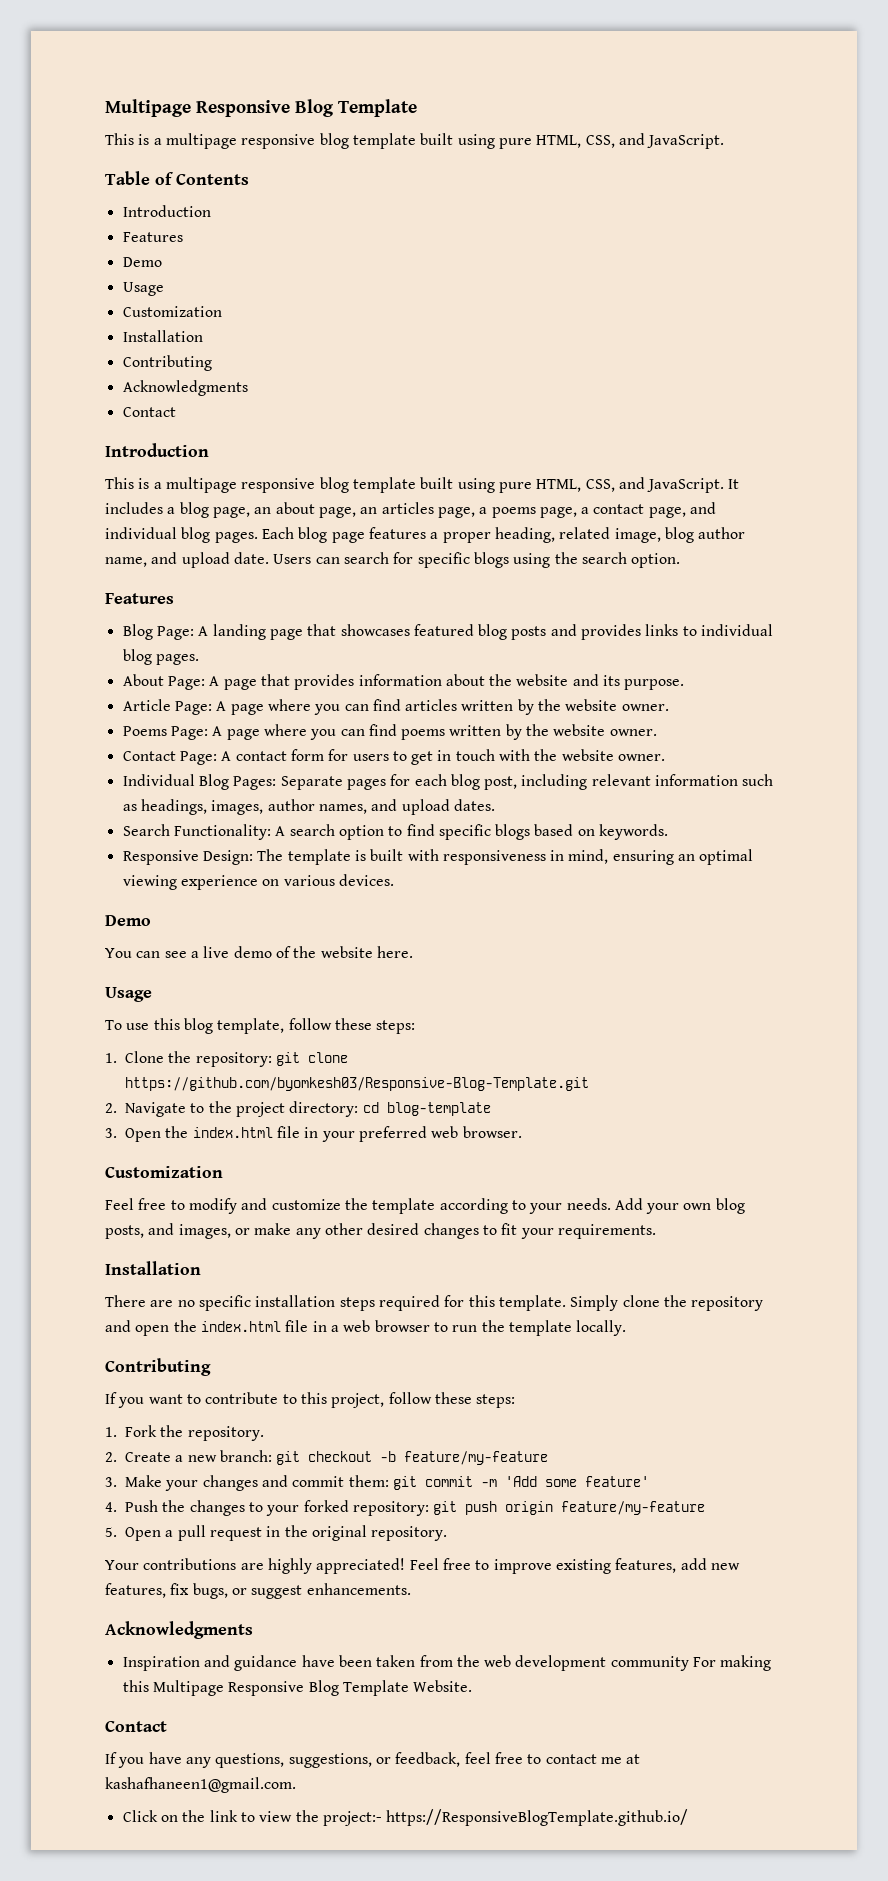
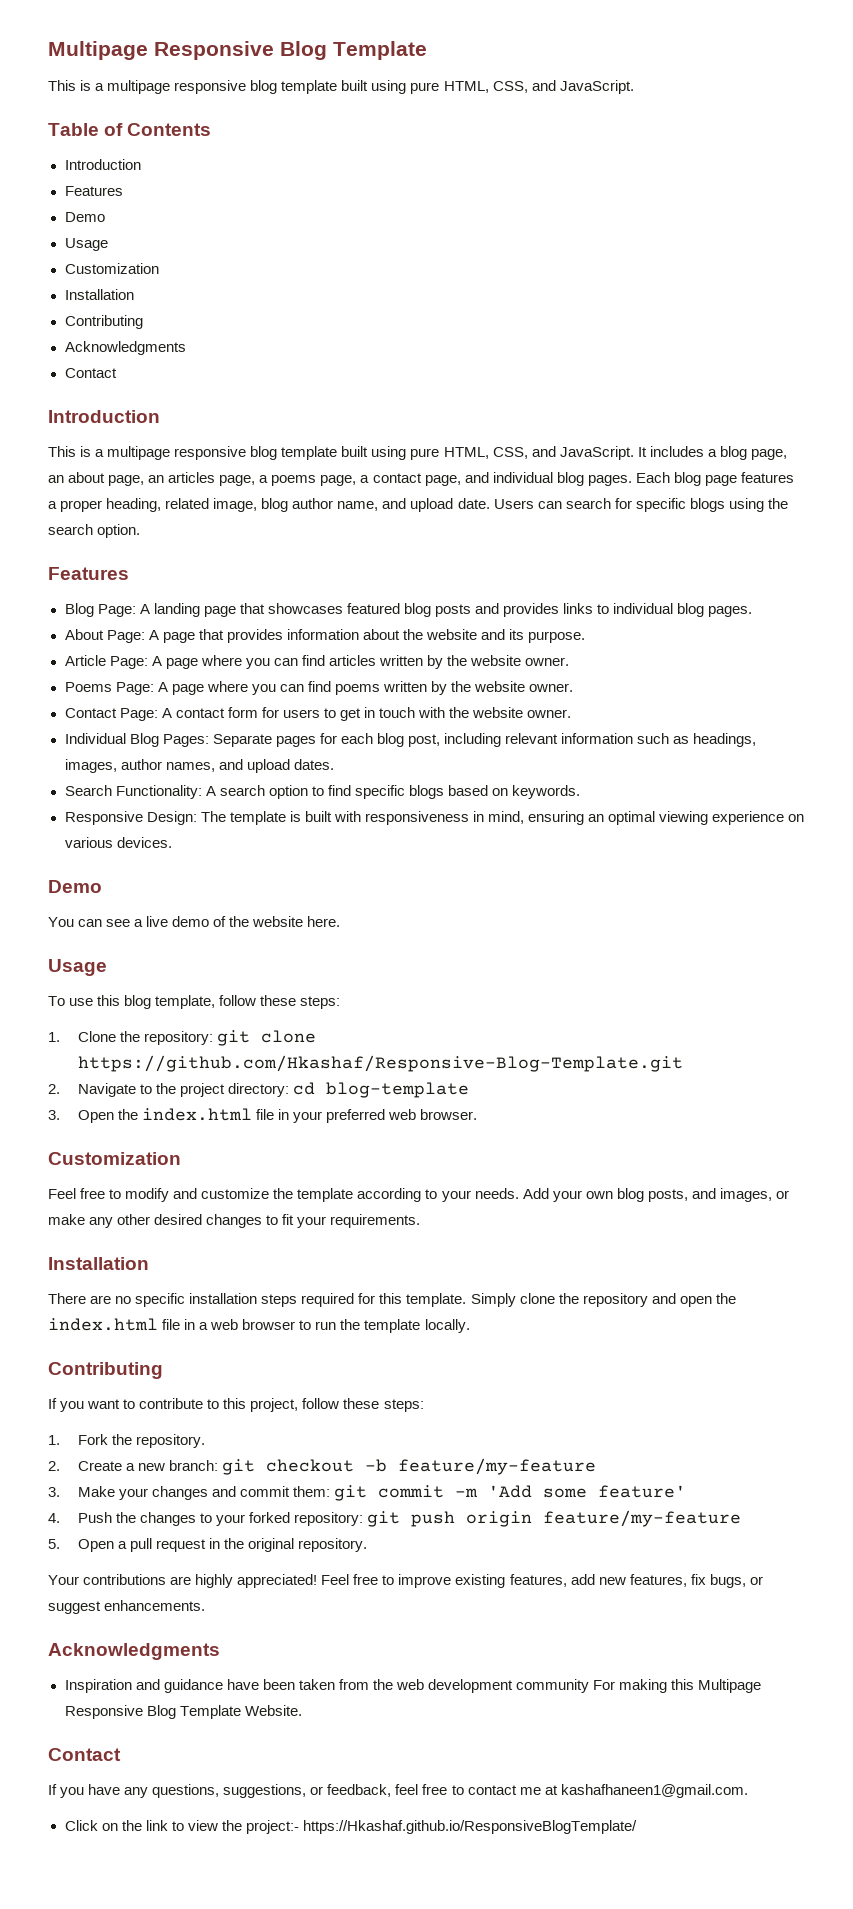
- 1. Clone the repository: git clone https://github.com/byomkesh03/Responsive-Blog-Template.git
+ 1. Clone the repository: git clone https://github.com/Hkashaf/Responsive-Blog-Template.git
- Click on the link to view the project:- https://ResponsiveBlogTemplate.github.io/
+ Click on the link to view the project:- https://Hkashaf.github.io/ResponsiveBlogTemplate/

